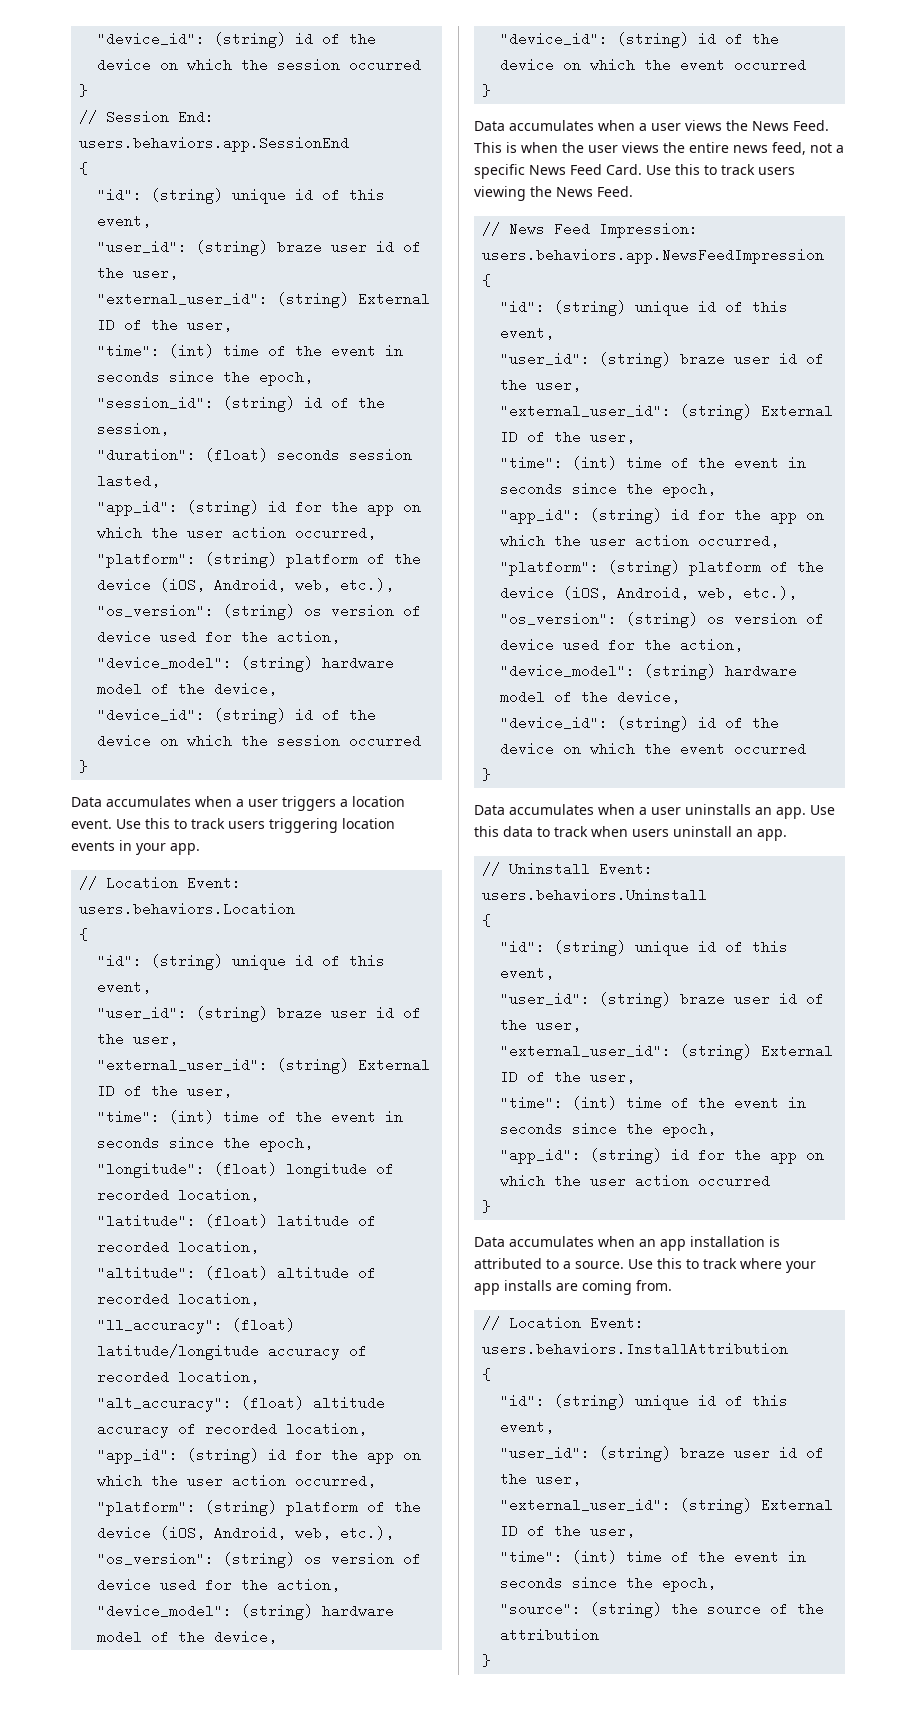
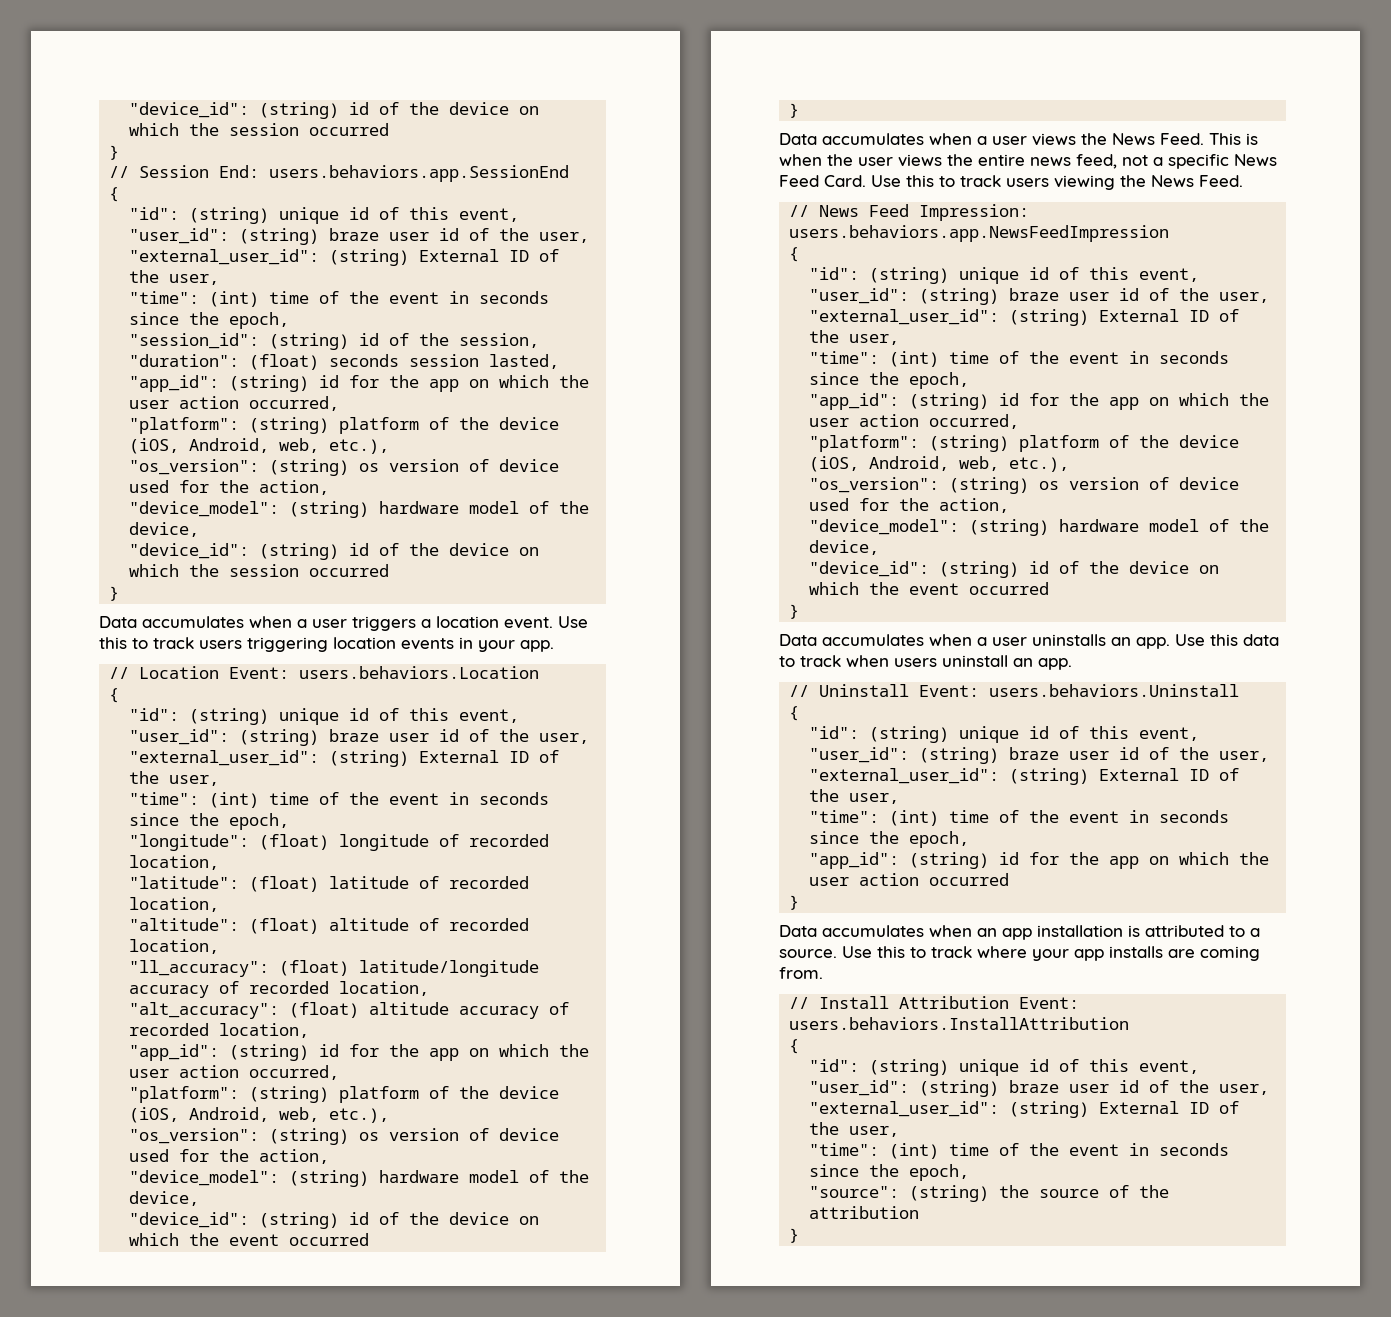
- // Location Event: users.behaviors.InstallAttribution
+ // Install Attribution Event: users.behaviors.InstallAttribution

